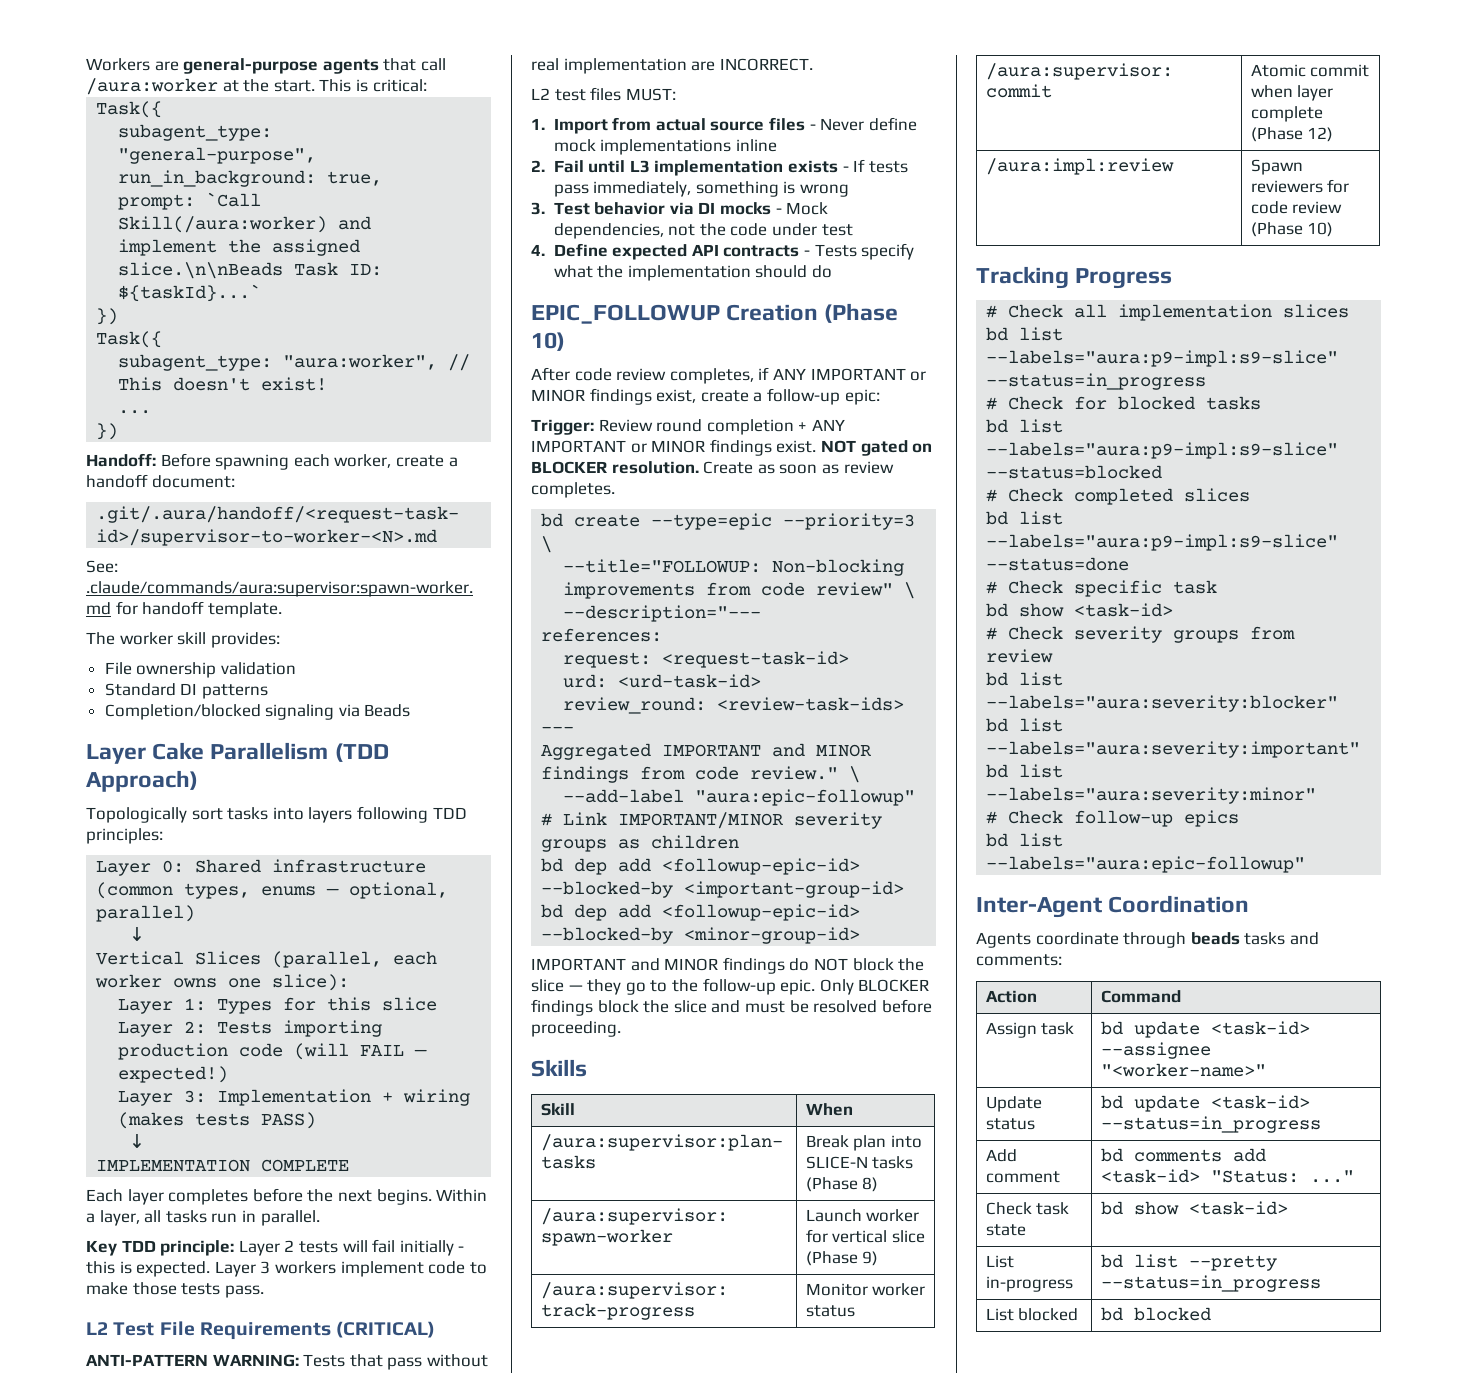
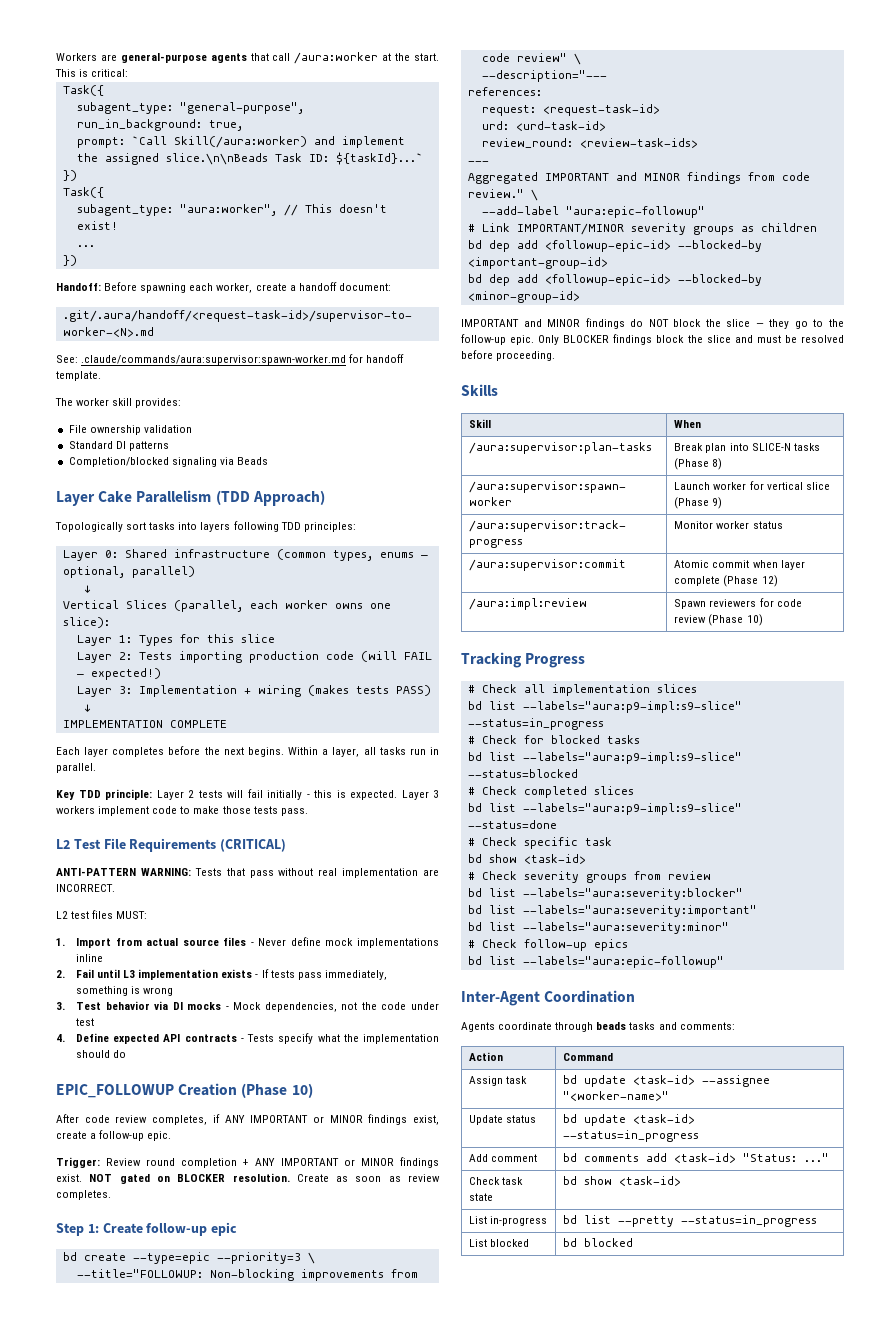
- After code review completes, if ANY IMPORTANT or MINOR findings exist, create a follow-up epic:
+ After code review completes, if ANY IMPORTANT or MINOR findings exist, create a follow-up epic.
+ Step 1: Create follow-up epic

